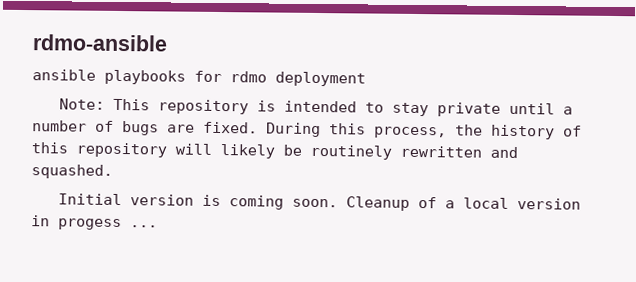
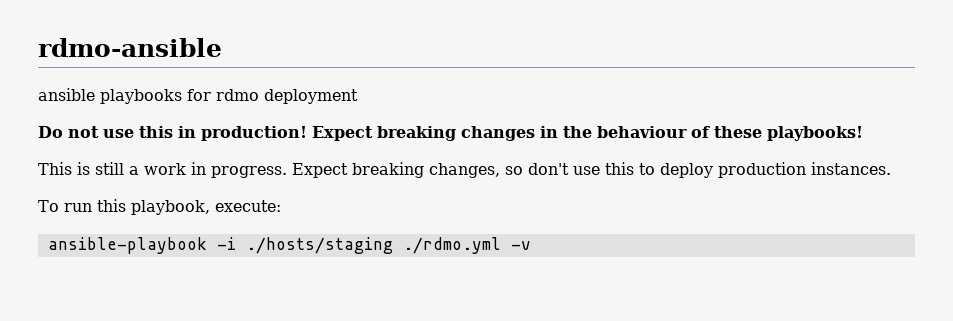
- Note: This repository is intended to stay private until a number of bugs are fixed. During this process, the history of this repository will likely be routinely rewritten and squashed.
- Initial version is coming soon. Cleanup of a local version in progess ...
+ Do not use this in production! Expect breaking changes in the behaviour of these playbooks!
+ This is still a work in progress. Expect breaking changes, so don't use this to deploy production instances.
+ To run this playbook, execute:
+ ansible-playbook -i ./hosts/staging ./rdmo.yml -v

